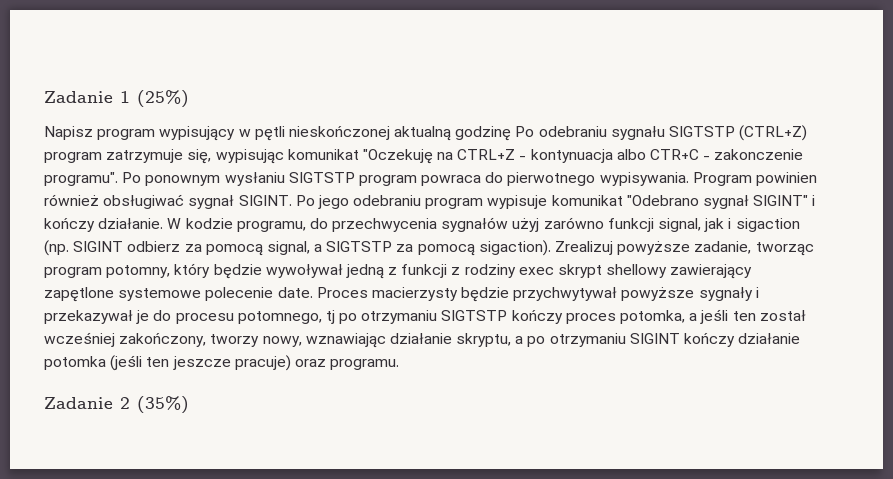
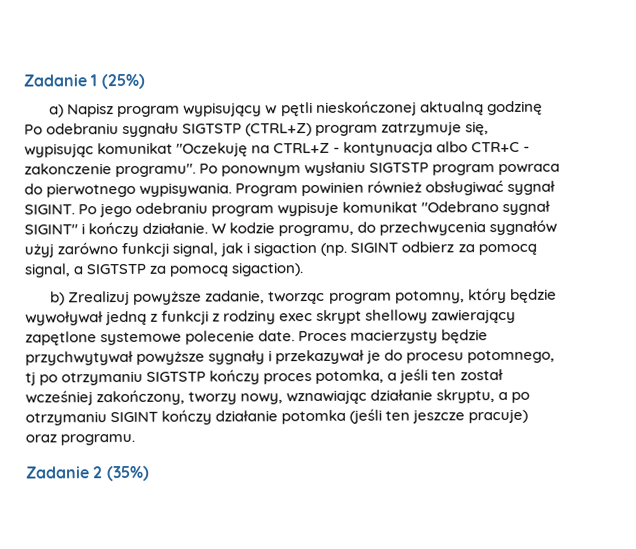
- Napisz program wypisujący w pętli nieskończonej aktualną godzinę Po odebraniu sygnału SIGTSTP (CTRL+Z) program zatrzymuje się, wypisując komunikat "Oczekuję na CTRL+Z - kontynuacja albo CTR+C - zakonczenie programu".
+ a) Napisz program wypisujący w pętli nieskończonej aktualną godzinę Po odebraniu sygnału SIGTSTP (CTRL+Z) program zatrzymuje się, wypisując komunikat "Oczekuję na CTRL+Z - kontynuacja albo CTR+C - zakonczenie programu".
- W kodzie programu, do przechwycenia sygnałów użyj zarówno funkcji signal, jak i sigaction (np. SIGINT odbierz za pomocą signal, a SIGTSTP za pomocą sigaction). Zrealizuj powyższe zadanie, tworząc program potomny, który będzie wywoływał jedną z funkcji z rodziny exec skrypt shellowy zawierający zapętlone systemowe polecenie date.
+ W kodzie programu, do przechwycenia sygnałów użyj zarówno funkcji signal, jak i sigaction (np. SIGINT odbierz za pomocą signal, a SIGTSTP za pomocą sigaction).
+ b) Zrealizuj powyższe zadanie, tworząc program potomny, który będzie wywoływał jedną z funkcji z rodziny exec skrypt shellowy zawierający zapętlone systemowe polecenie date.

